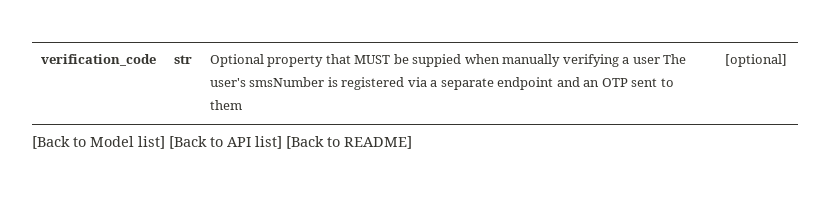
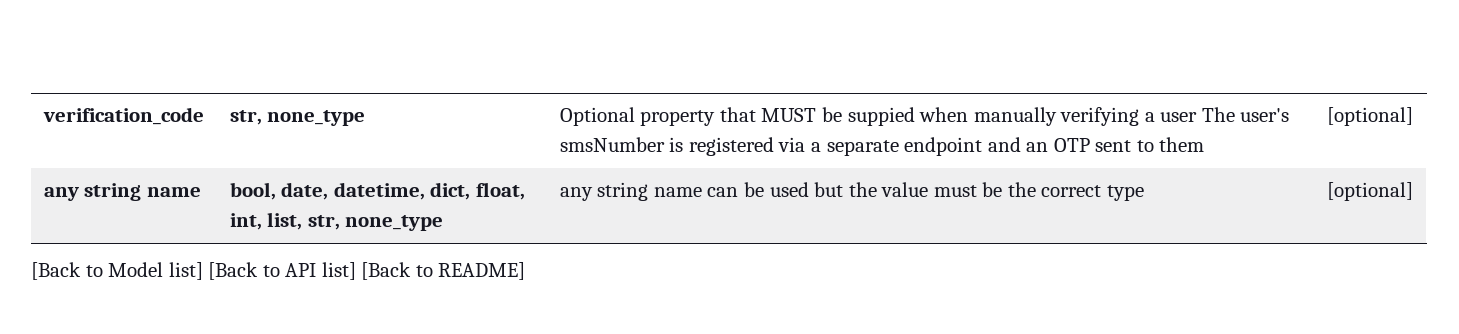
- verification_code | str | Optional property that MUST be suppied when manually verifying a user The user's smsNumber is registered via a separate endpoint and an OTP sent to them | [optional]
+ verification_code | str, none_type | Optional property that MUST be suppied when manually verifying a user The user's smsNumber is registered via a separate endpoint and an OTP sent to them | [optional]
+ any string name | bool, date, datetime, dict, float, int, list, str, none_type | any string name can be used but the value must be the correct type | [optional]

